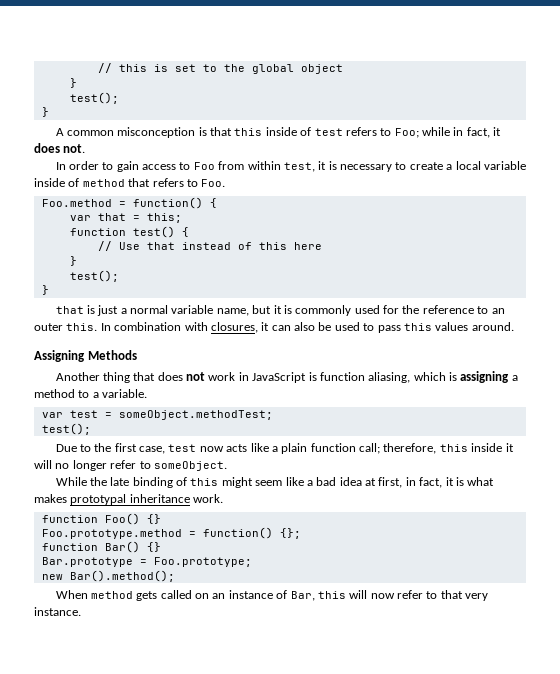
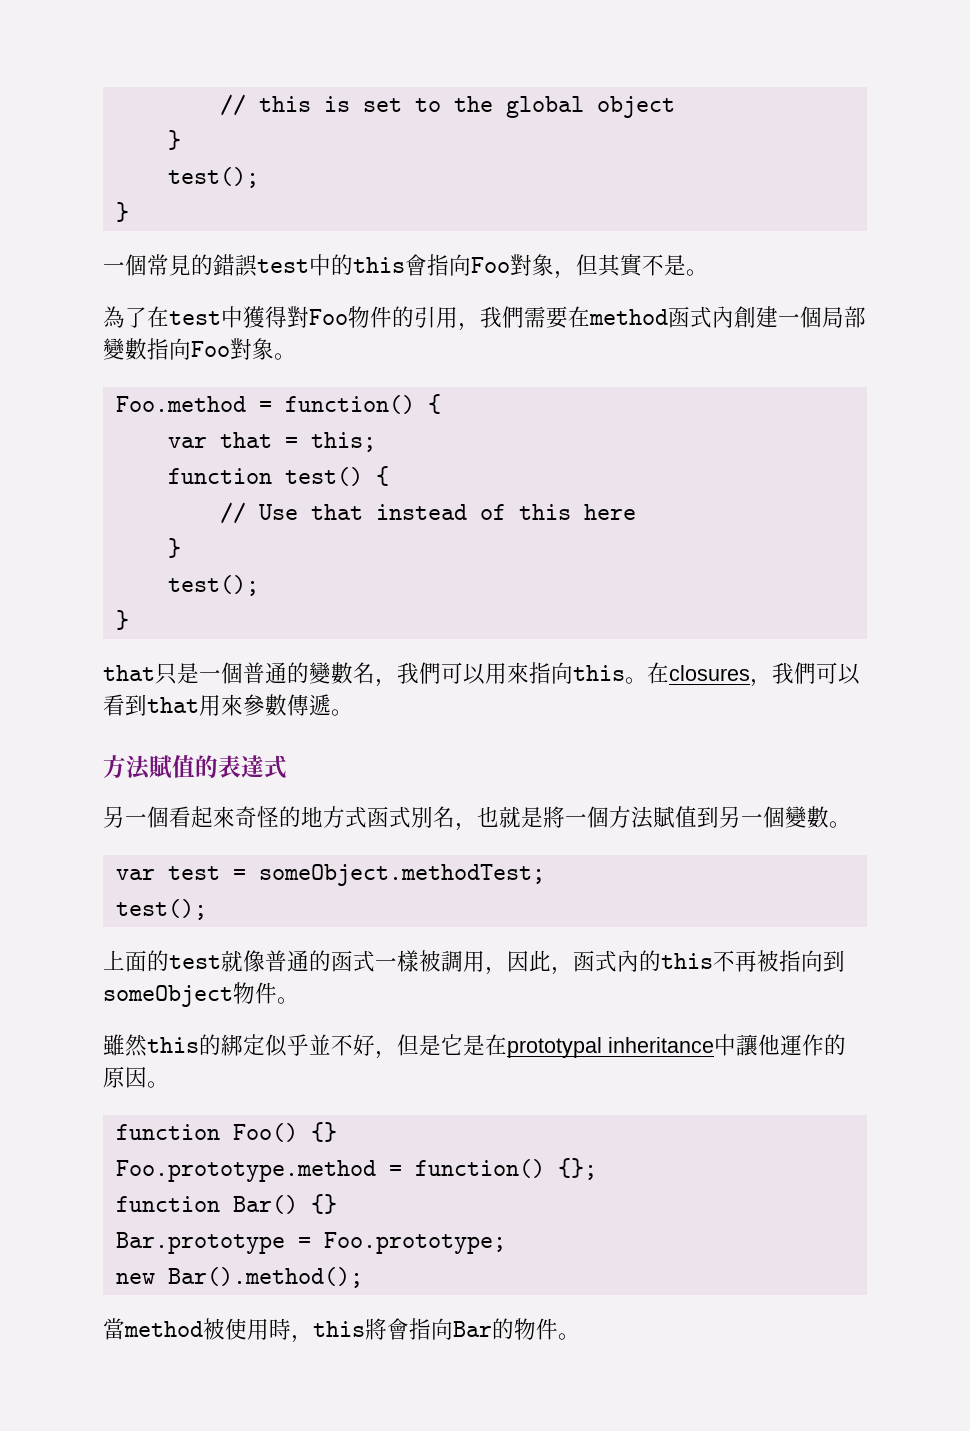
- A common misconception is that this inside of test refers to Foo; while in fact, it does not.
- In order to gain access to Foo from within test, it is necessary to create a local variable inside of method that refers to Foo.
+ 一個常見的錯誤test中的this會指向Foo對象，但其實不是。
+ 為了在test中獲得對Foo物件的引用，我們需要在method函式內創建一個局部變數指向Foo對象。
- that is just a normal variable name, but it is commonly used for the reference to an outer this. In combination with closures, it can also be used to pass this values around.
- Assigning Methods
- Another thing that does not work in JavaScript is function aliasing, which is assigning a method to a variable.
+ that只是一個普通的變數名，我們可以用來指向this。在closures，我們可以看到that用來參數傳遞。
+ 方法賦值的表達式
+ 另一個看起來奇怪的地方式函式別名，也就是將一個方法賦值到另一個變數。
- Due to the first case, test now acts like a plain function call; therefore, this inside it will no longer refer to someObject.
- While the late binding of this might seem like a bad idea at first, in fact, it is what makes prototypal inheritance work.
+ 上面的test就像普通的函式一樣被調用，因此，函式內的this不再被指向到someObject物件。
+ 雖然this的綁定似乎並不好，但是它是在prototypal inheritance中讓他運作的原因。
- When method gets called on an instance of Bar, this will now refer to that very instance.
+ 當method被使用時，this將會指向Bar的物件。

